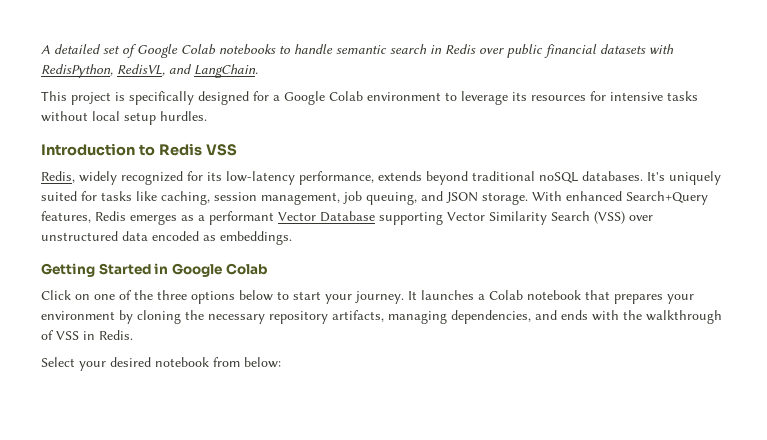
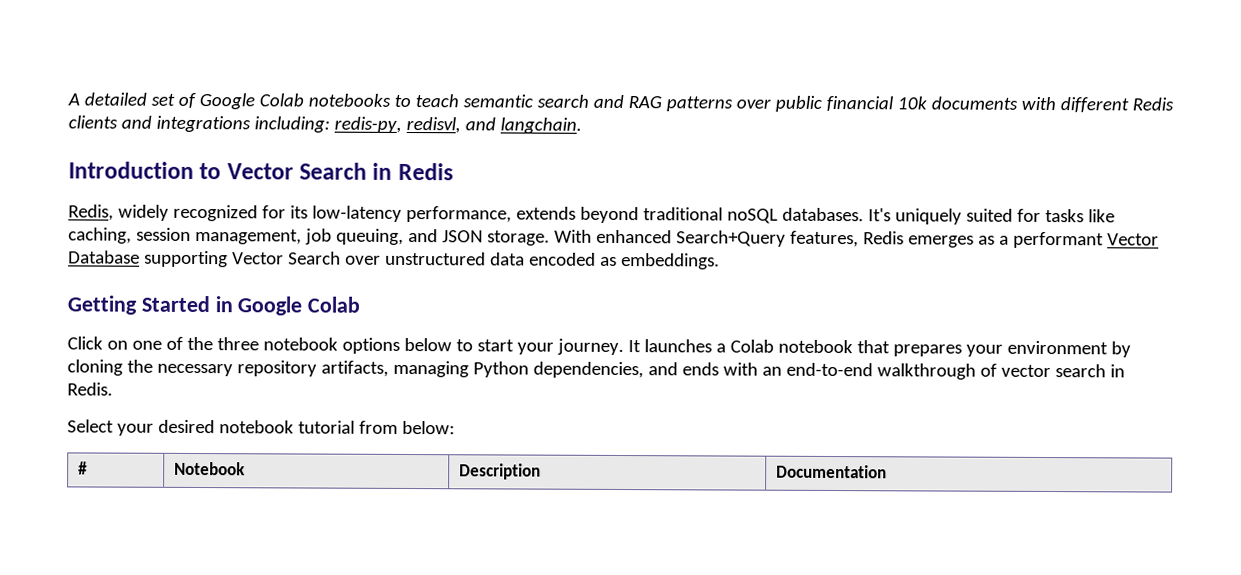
- A detailed set of Google Colab notebooks to handle semantic search in Redis over public financial datasets with RedisPython, RedisVL, and LangChain.
- This project is specifically designed for a Google Colab environment to leverage its resources for intensive tasks without local setup hurdles.
+ A detailed set of Google Colab notebooks to teach semantic search and RAG patterns over public financial 10k documents with different Redis clients and integrations including: redis-py, redisvl, and langchain.
- Introduction to Redis VSS
+ Introduction to Vector Search in Redis
- With enhanced Search+Query features, Redis emerges as a performant Vector Database supporting Vector Similarity Search (VSS) over unstructured data encoded as embeddings.
+ With enhanced Search+Query features, Redis emerges as a performant Vector Database supporting Vector Search over unstructured data encoded as embeddings.
- Click on one of the three options below to start your journey.
+ Click on one of the three notebook options below to start your journey.
- It launches a Colab notebook that prepares your environment by cloning the necessary repository artifacts, managing dependencies, and ends with the walkthrough of VSS in Redis.
+ It launches a Colab notebook that prepares your environment by cloning the necessary repository artifacts, managing Python dependencies, and ends with an end-to-end walkthrough of vector search in Redis.
- Select your desired notebook from below:
+ Select your desired notebook tutorial from below:
+ # | Notebook | Description | Documentation

